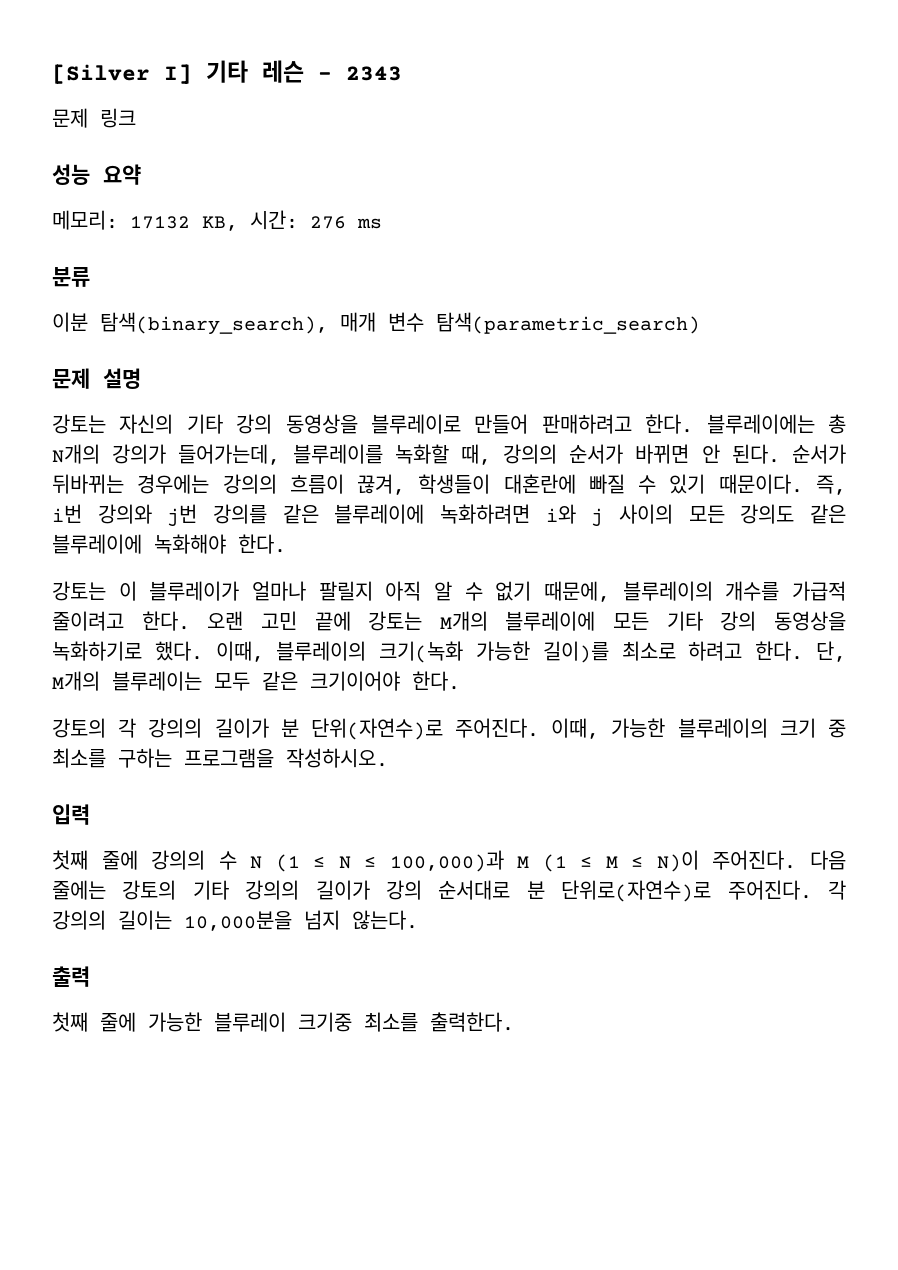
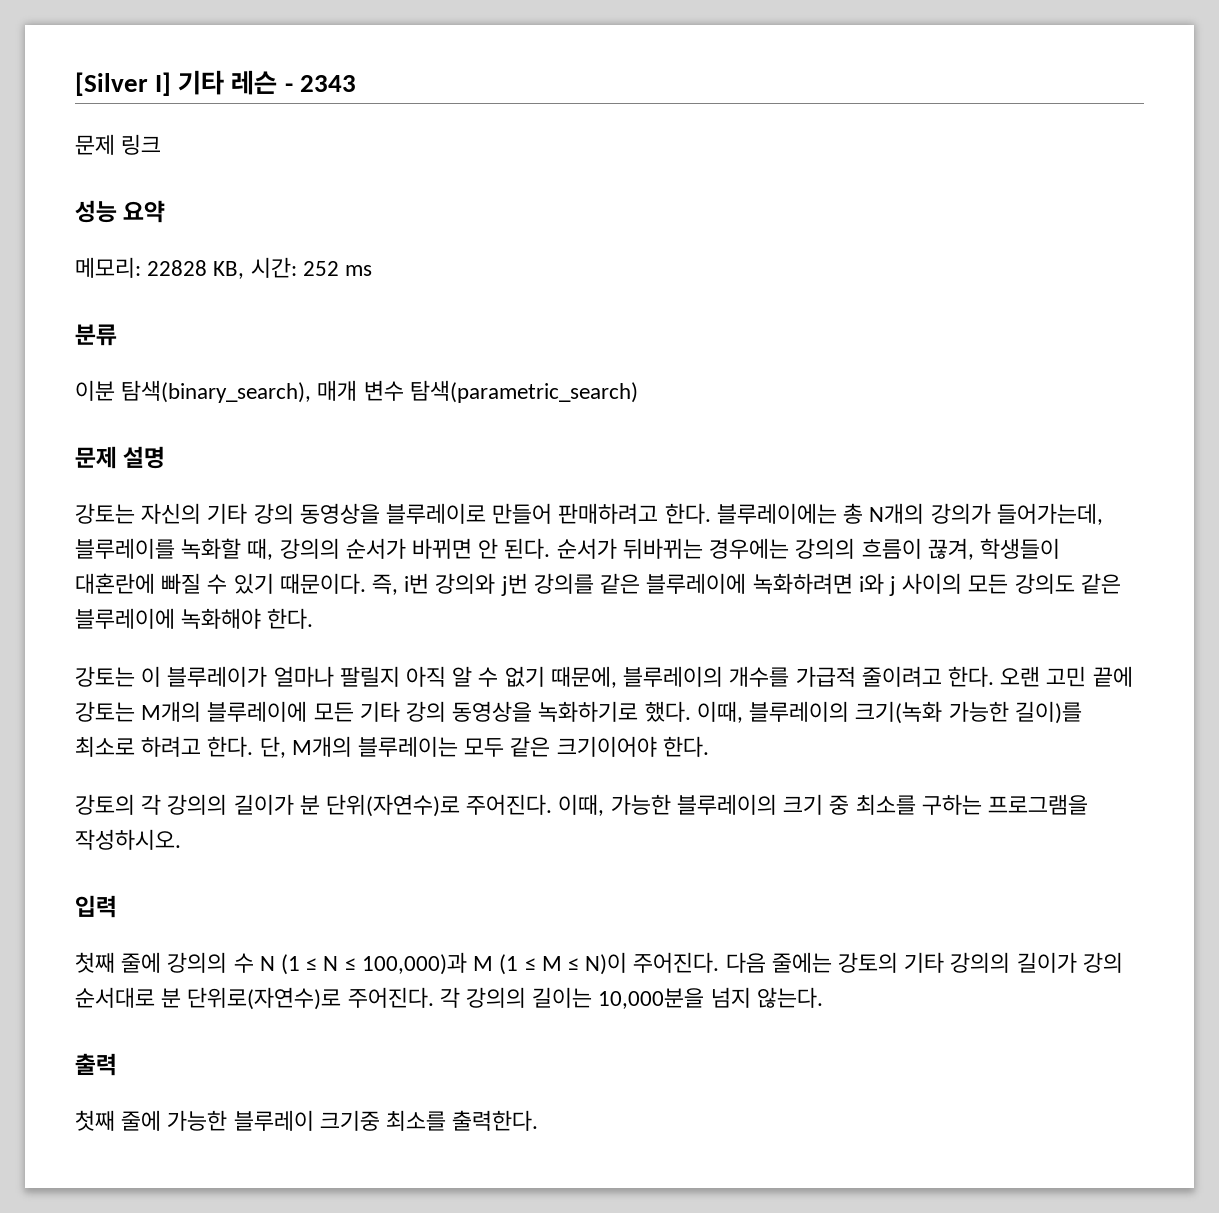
- 메모리: 17132 KB, 시간: 276 ms
+ 메모리: 22828 KB, 시간: 252 ms

